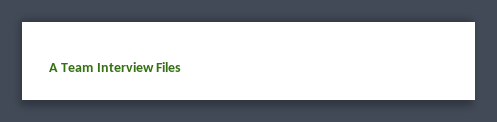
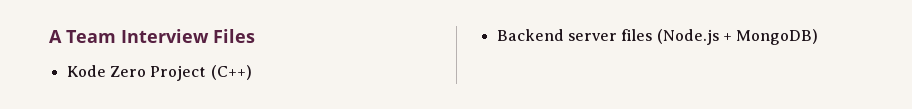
+ Kode Zero Project (C++)
+ Backend server files (Node.js + MongoDB)

